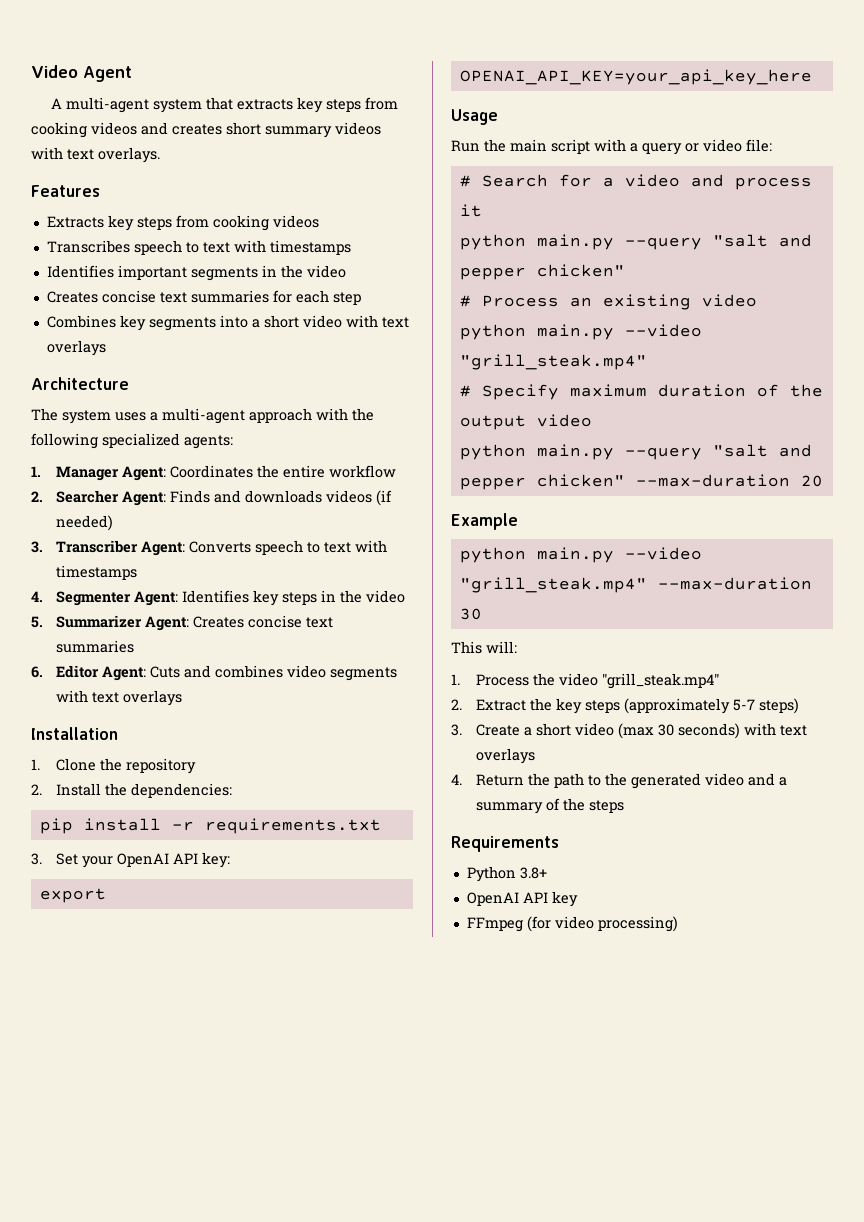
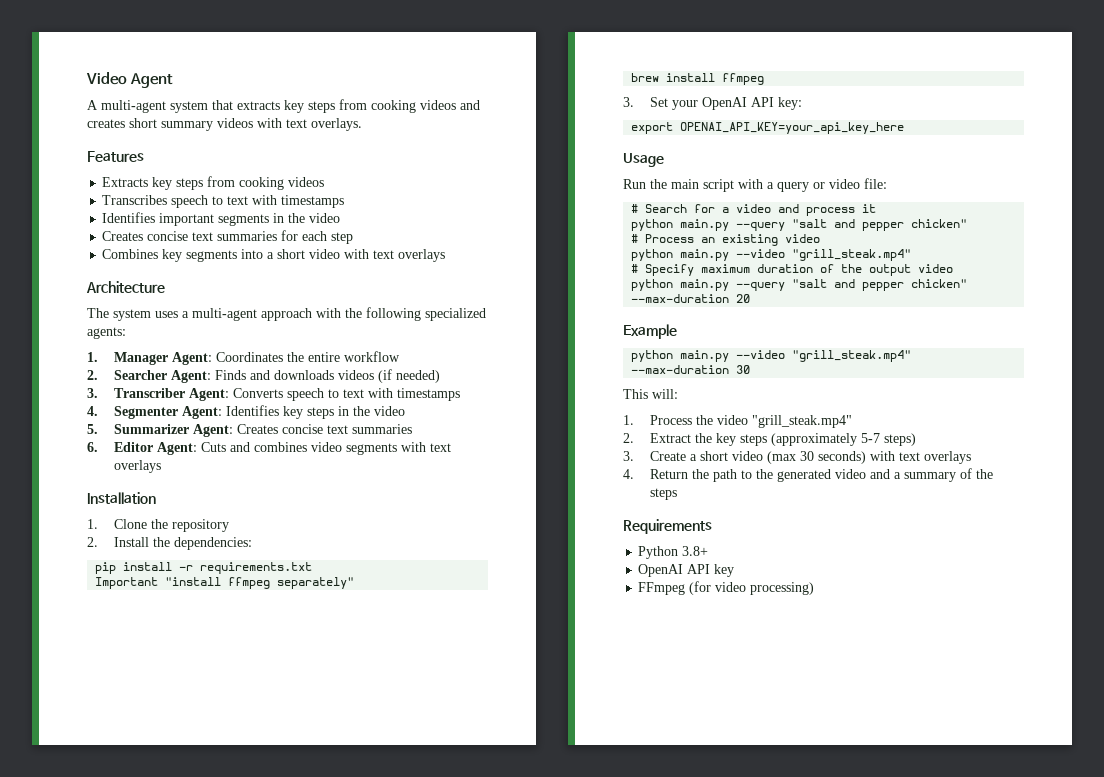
+ Important "install ffmpeg separately"
+ brew install ffmpeg

